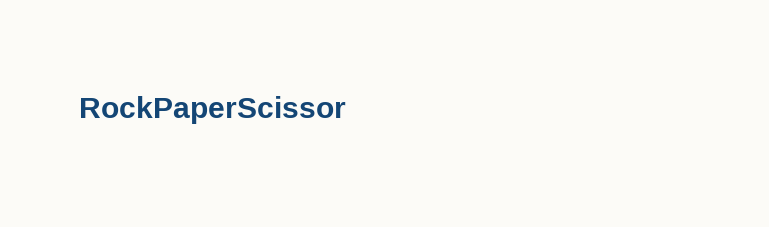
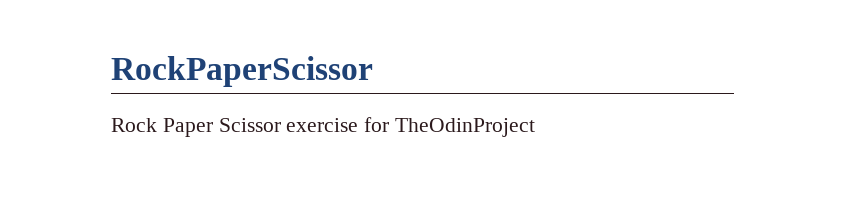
+ Rock Paper Scissor exercise for TheOdinProject

